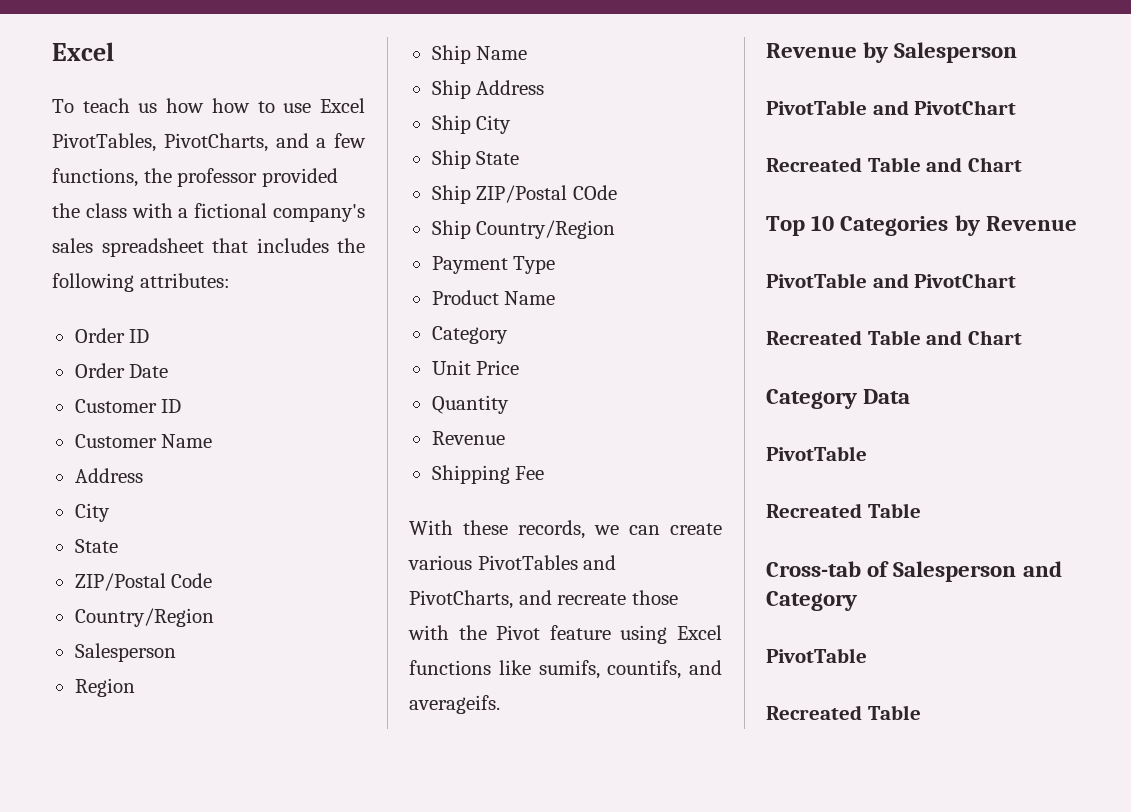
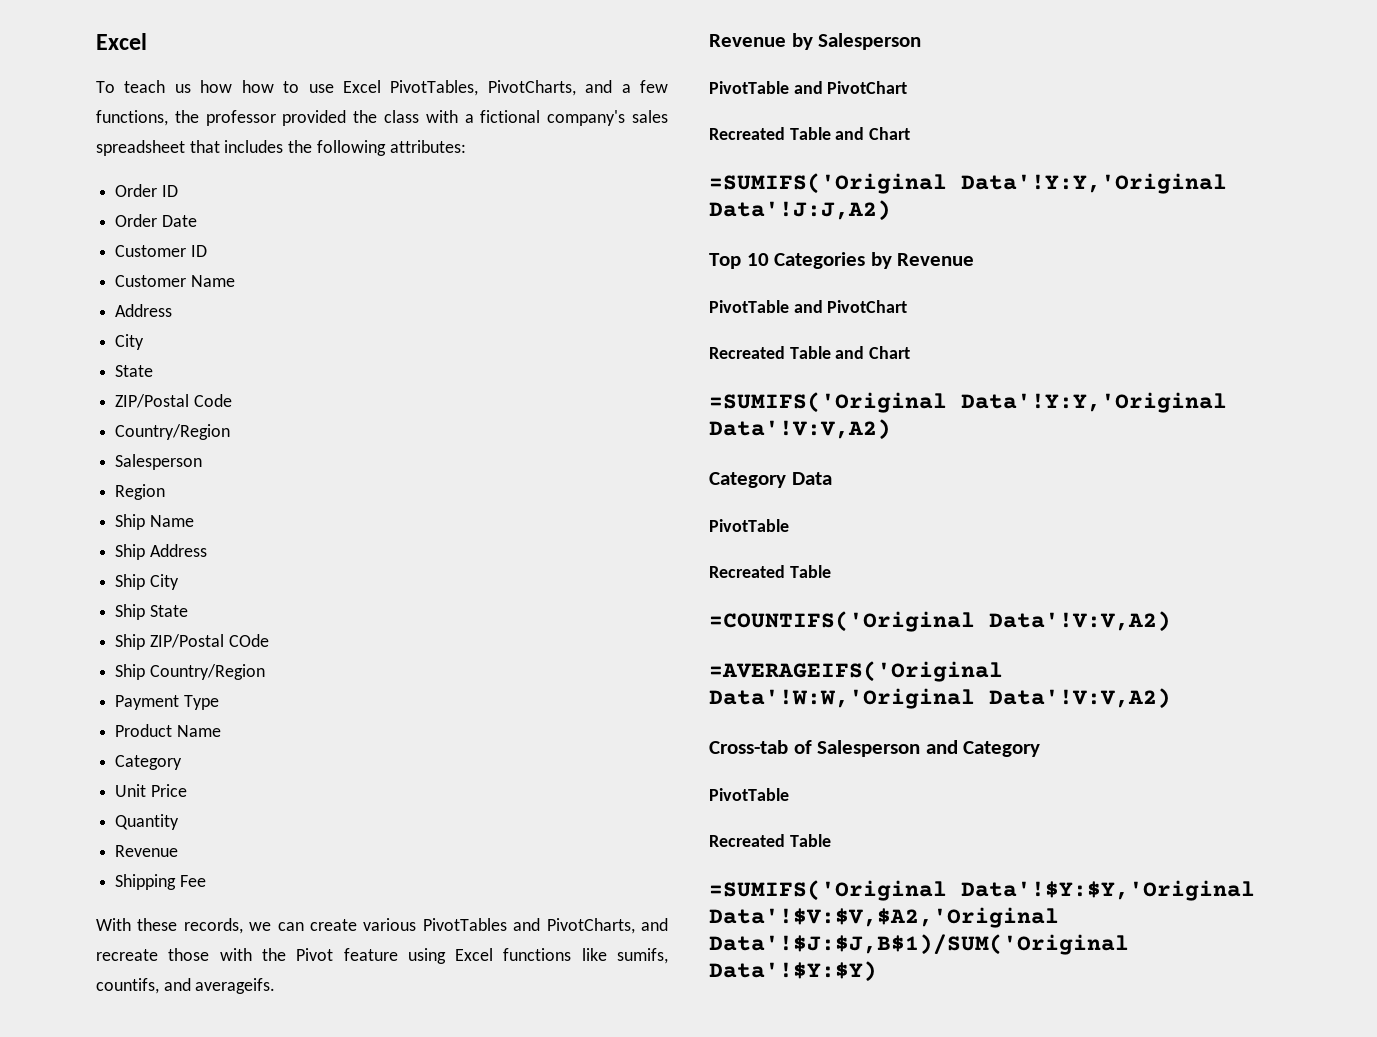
+ =SUMIFS('Original Data'!Y:Y,'Original Data'!J:J,A2)
+ =SUMIFS('Original Data'!Y:Y,'Original Data'!V:V,A2)
+ =COUNTIFS('Original Data'!V:V,A2)
+ =AVERAGEIFS('Original Data'!W:W,'Original Data'!V:V,A2)
+ =SUMIFS('Original Data'!$Y:$Y,'Original Data'!$V:$V,$A2,'Original Data'!$J:$J,B$1)/SUM('Original Data'!$Y:$Y)

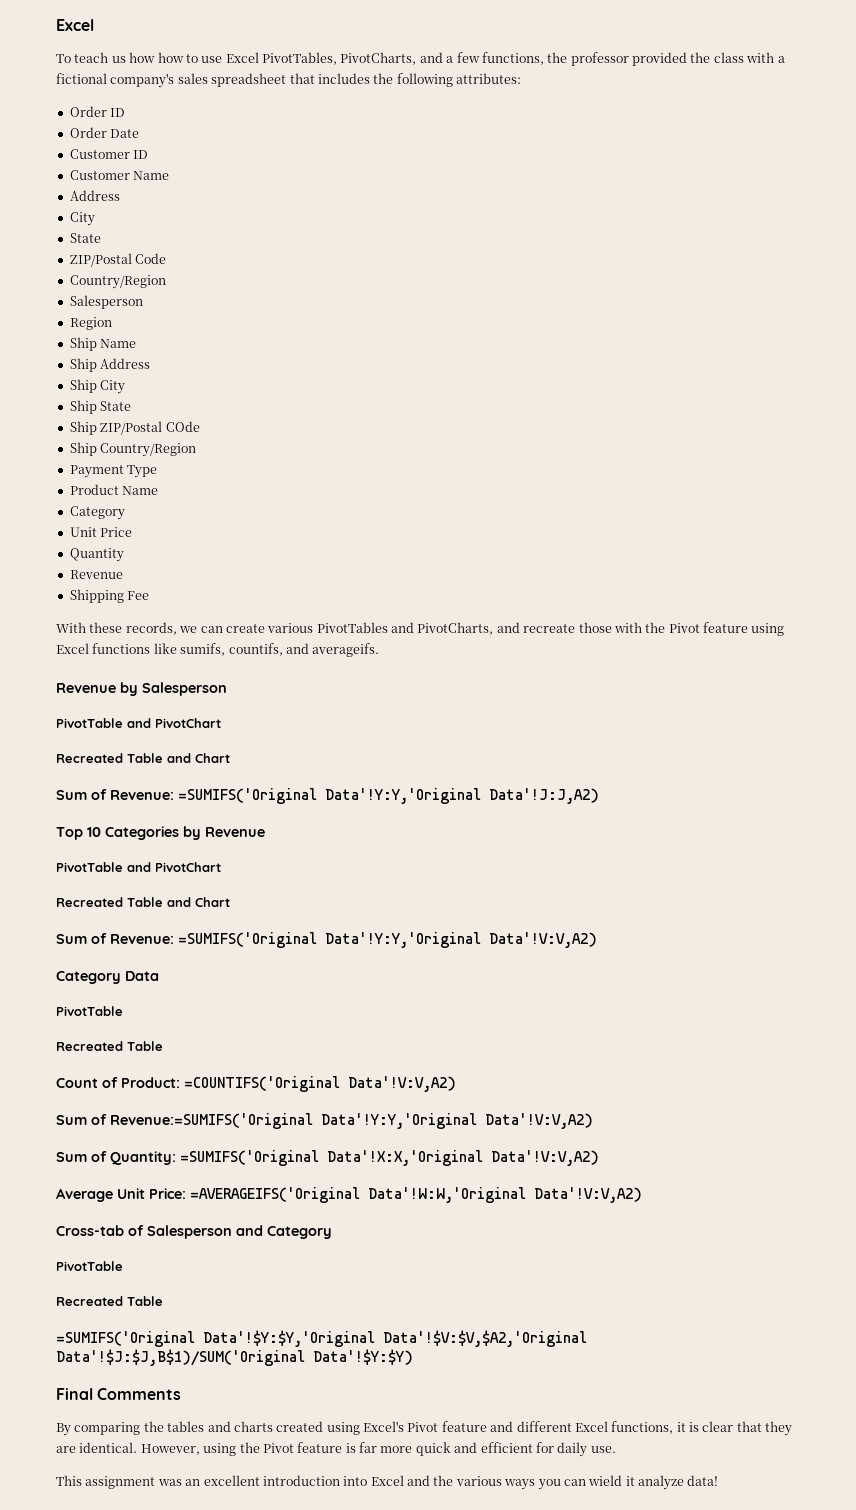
- =SUMIFS('Original Data'!Y:Y,'Original Data'!J:J,A2)
+ Sum of Revenue: =SUMIFS('Original Data'!Y:Y,'Original Data'!J:J,A2)
- =SUMIFS('Original Data'!Y:Y,'Original Data'!V:V,A2)
+ Sum of Revenue: =SUMIFS('Original Data'!Y:Y,'Original Data'!V:V,A2)
- =COUNTIFS('Original Data'!V:V,A2)
+ Count of Product: =COUNTIFS('Original Data'!V:V,A2)
- =AVERAGEIFS('Original Data'!W:W,'Original Data'!V:V,A2)
+ Sum of Revenue:=SUMIFS('Original Data'!Y:Y,'Original Data'!V:V,A2)
+ Sum of Quantity: =SUMIFS('Original Data'!X:X,'Original Data'!V:V,A2)
+ Average Unit Price: =AVERAGEIFS('Original Data'!W:W,'Original Data'!V:V,A2)
+ Final Comments
+ By comparing the tables and charts created using Excel's Pivot feature and different Excel functions, it is clear that they are identical. However, using the Pivot feature is far more quick and efficient for daily use.
+ This assignment was an excellent introduction into Excel and the various ways you can wield it analyze data!

